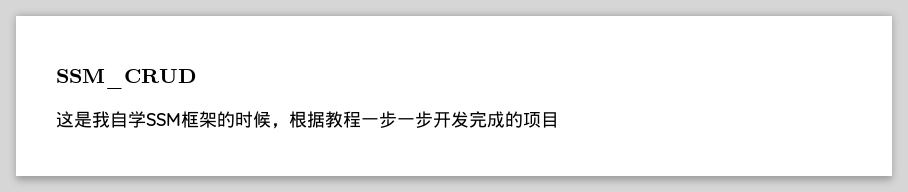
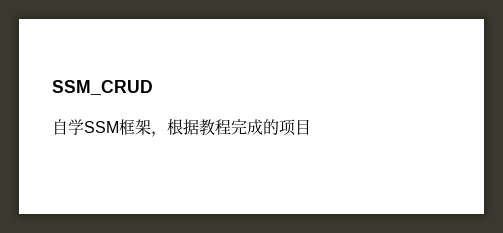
- 这是我自学SSM框架的时候，根据教程一步一步开发完成的项目
+ 自学SSM框架，根据教程完成的项目

